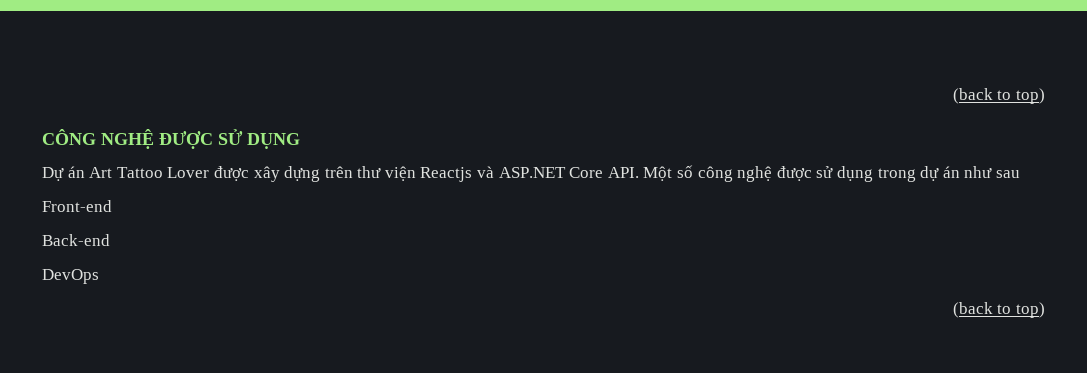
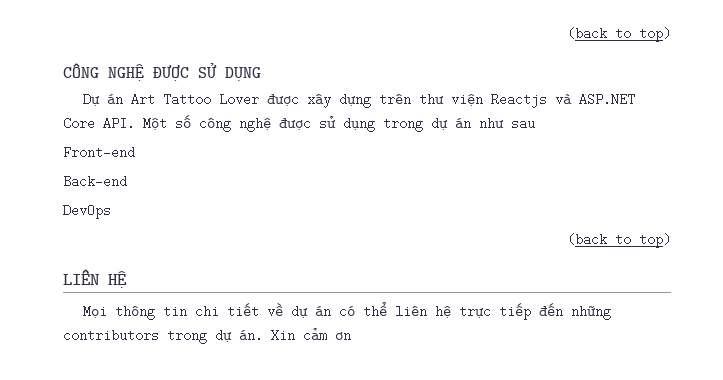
+ LIÊN HỆ
+ Mọi thông tin chi tiết về dự án có thể liên hệ trực tiếp đến những contributors trong dự án. Xin cảm ơn

